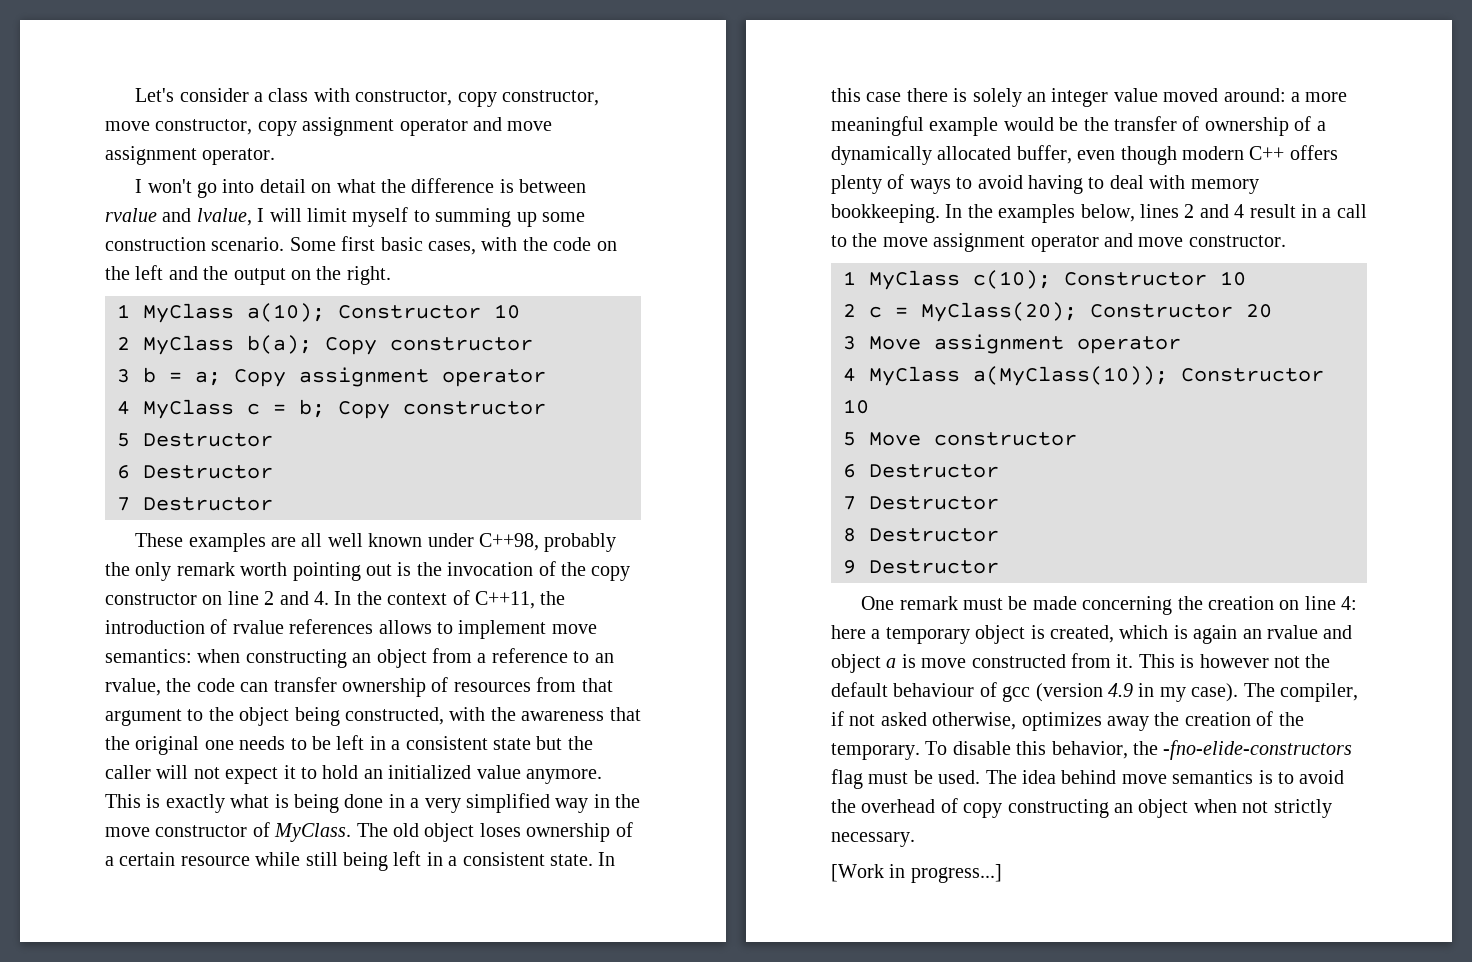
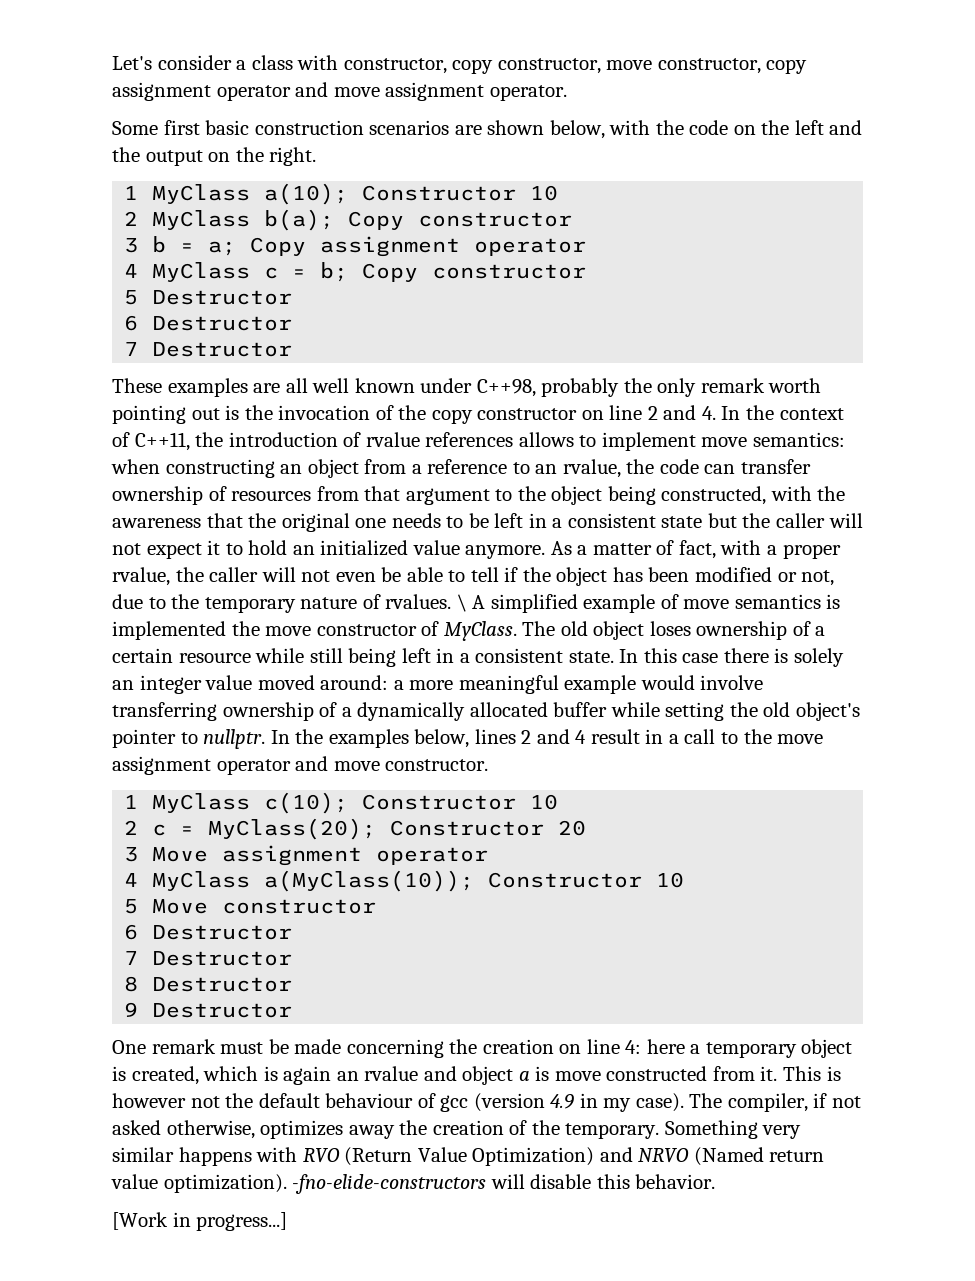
- I won't go into detail on what the difference is between rvalue and lvalue, I will limit myself to summing up some construction scenario. Some first basic cases, with the code on the left and the output on the right.
+ Some first basic construction scenarios are shown below, with the code on the left and the output on the right.
- This is exactly what is being done in a very simplified way in the move constructor of MyClass.
+ As a matter of fact, with a proper rvalue, the caller will not even be able to tell if the object has been modified or not, due to the temporary nature of rvalues. \ A simplified example of move semantics is implemented the move constructor of MyClass.
- In this case there is solely an integer value moved around: a more meaningful example would be the transfer of ownership of a dynamically allocated buffer, even though modern C++ offers plenty of ways to avoid having to deal with memory bookkeeping.
+ In this case there is solely an integer value moved around: a more meaningful example would involve transferring ownership of a dynamically allocated buffer while setting the old object's pointer to nullptr.
- To disable this behavior, the -fno-elide-constructors flag must be used. The idea behind move semantics is to avoid the overhead of copy constructing an object when not strictly necessary.
+ Something very similar happens with RVO (Return Value Optimization) and NRVO (Named return value optimization). -fno-elide-constructors will disable this behavior.

